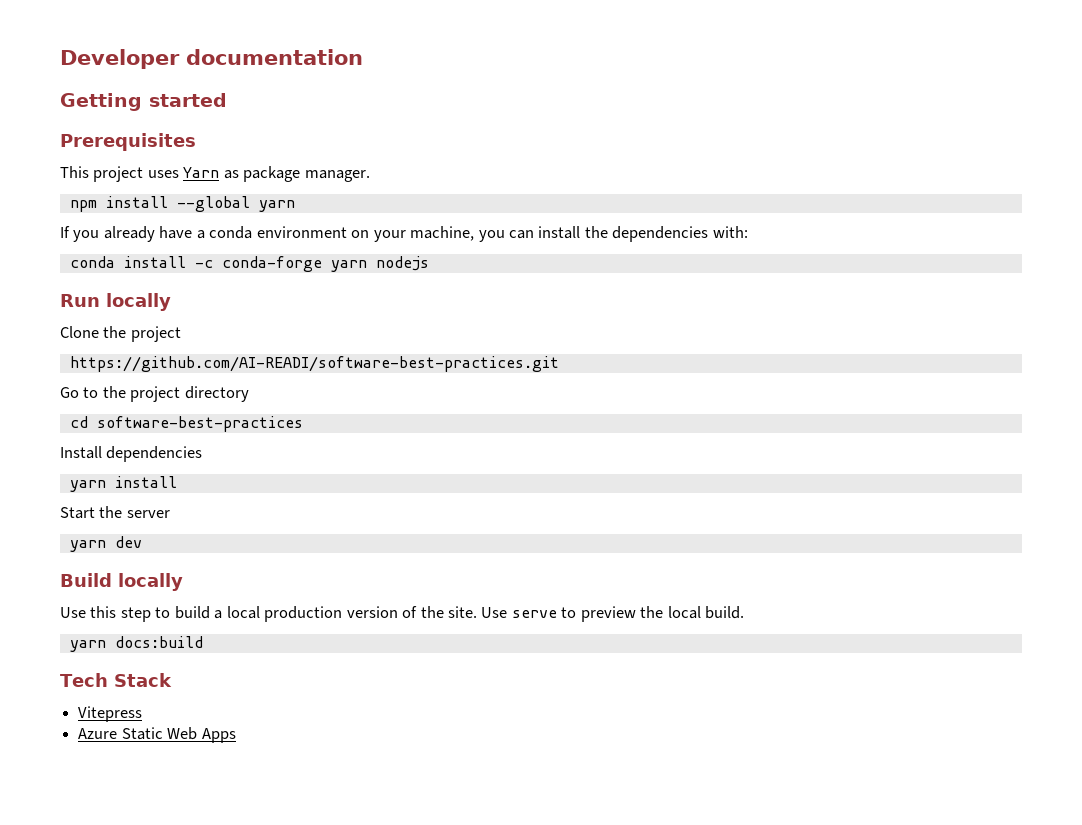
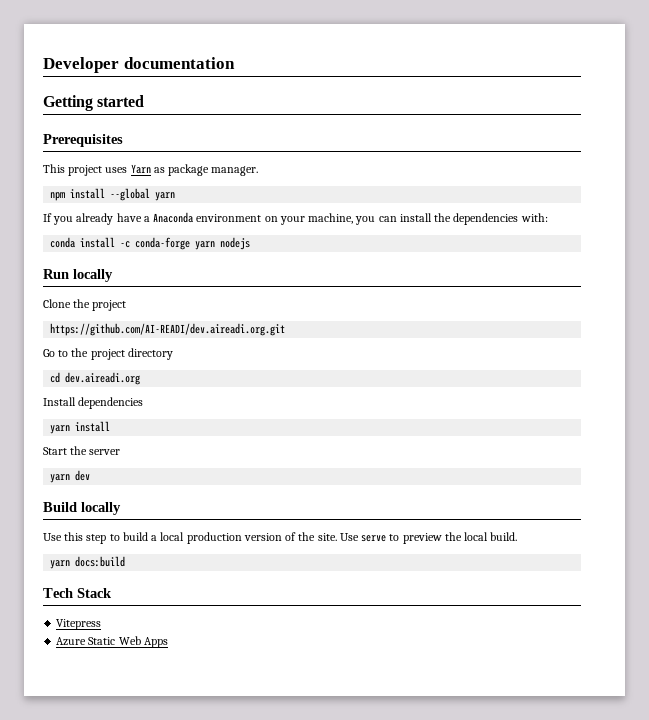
- If you already have a conda environment on your machine, you can install the dependencies with:
+ If you already have a Anaconda environment on your machine, you can install the dependencies with:
- https://github.com/AI-READI/software-best-practices.git
+ https://github.com/AI-READI/dev.aireadi.org.git
- cd software-best-practices
+ cd dev.aireadi.org

